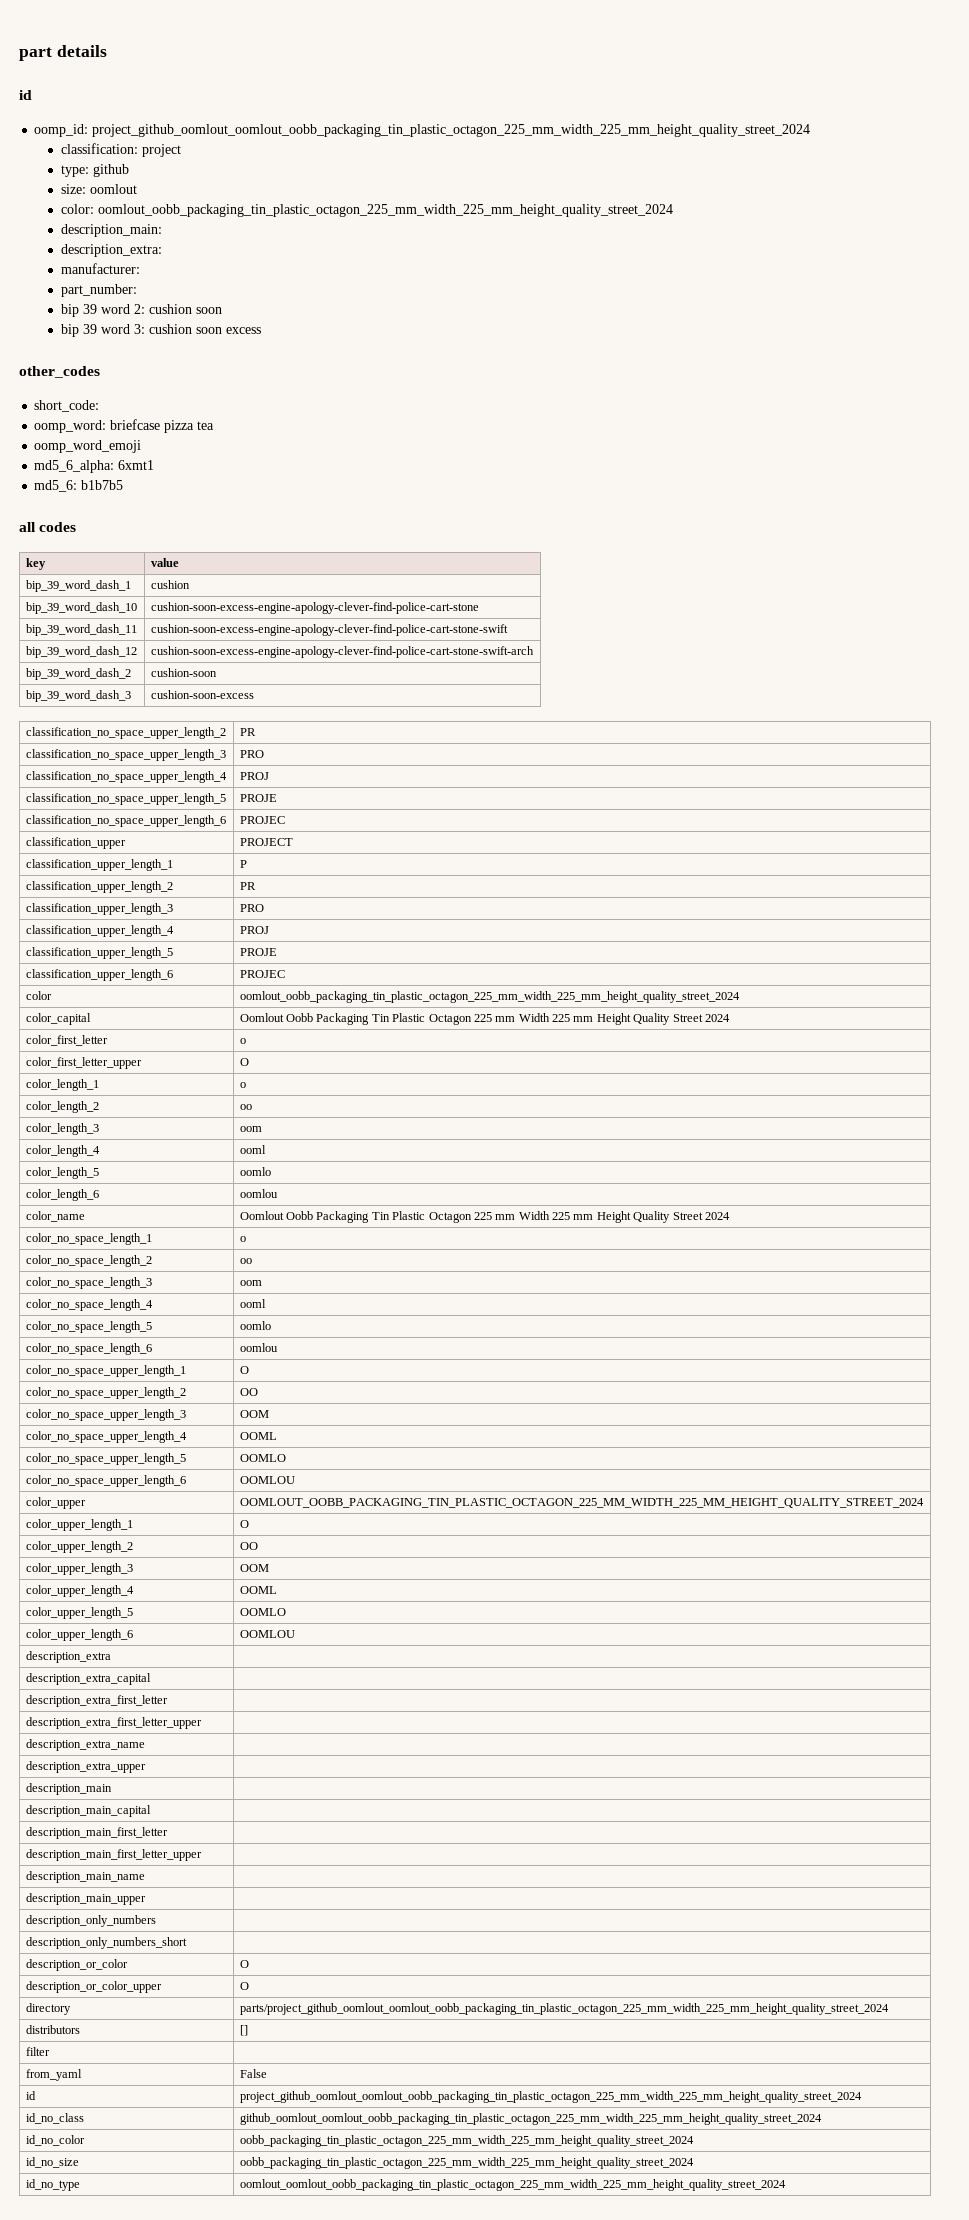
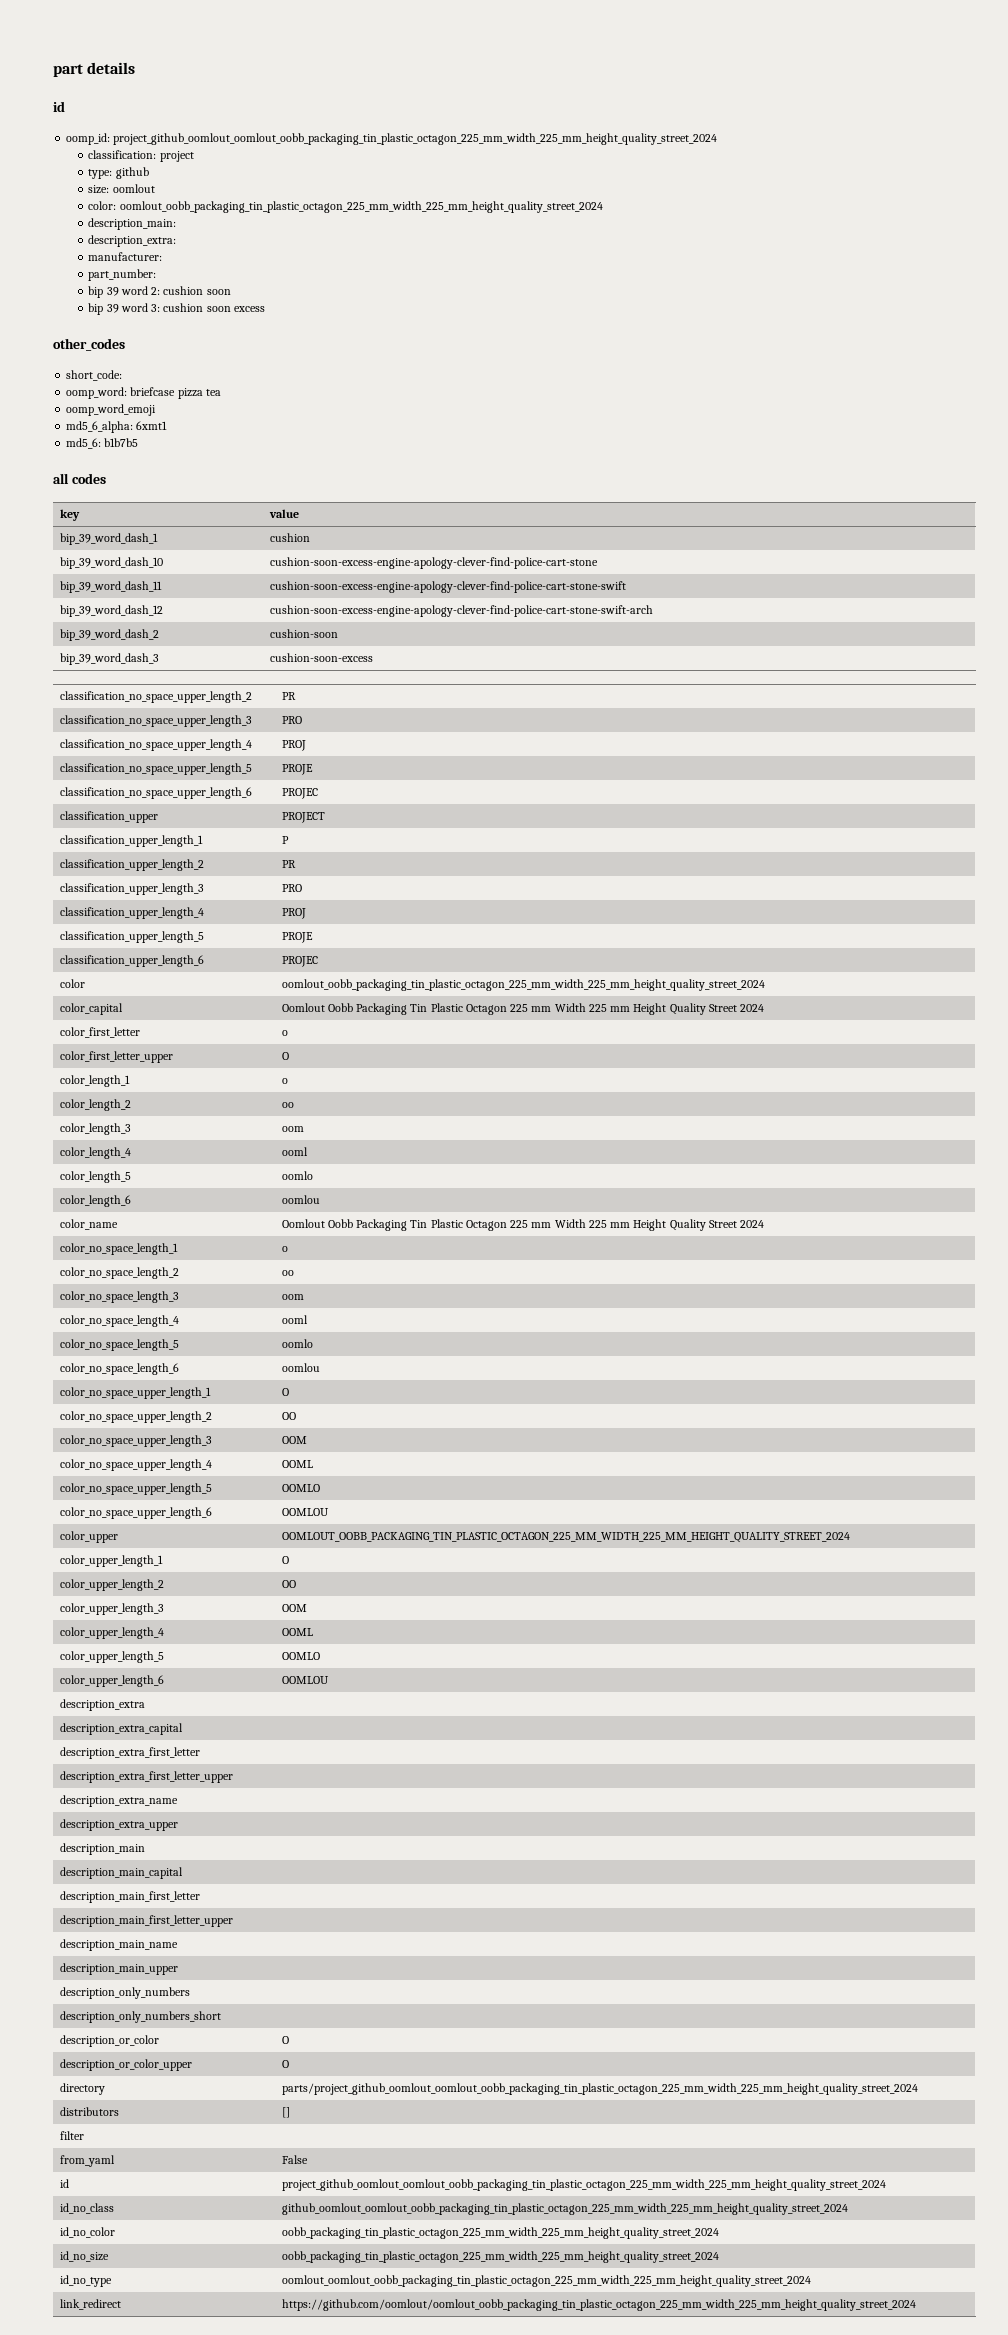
+ link_redirect | https://github.com/oomlout/oomlout_oobb_packaging_tin_plastic_octagon_225_mm_width_225_mm_height_quality_street_2024

